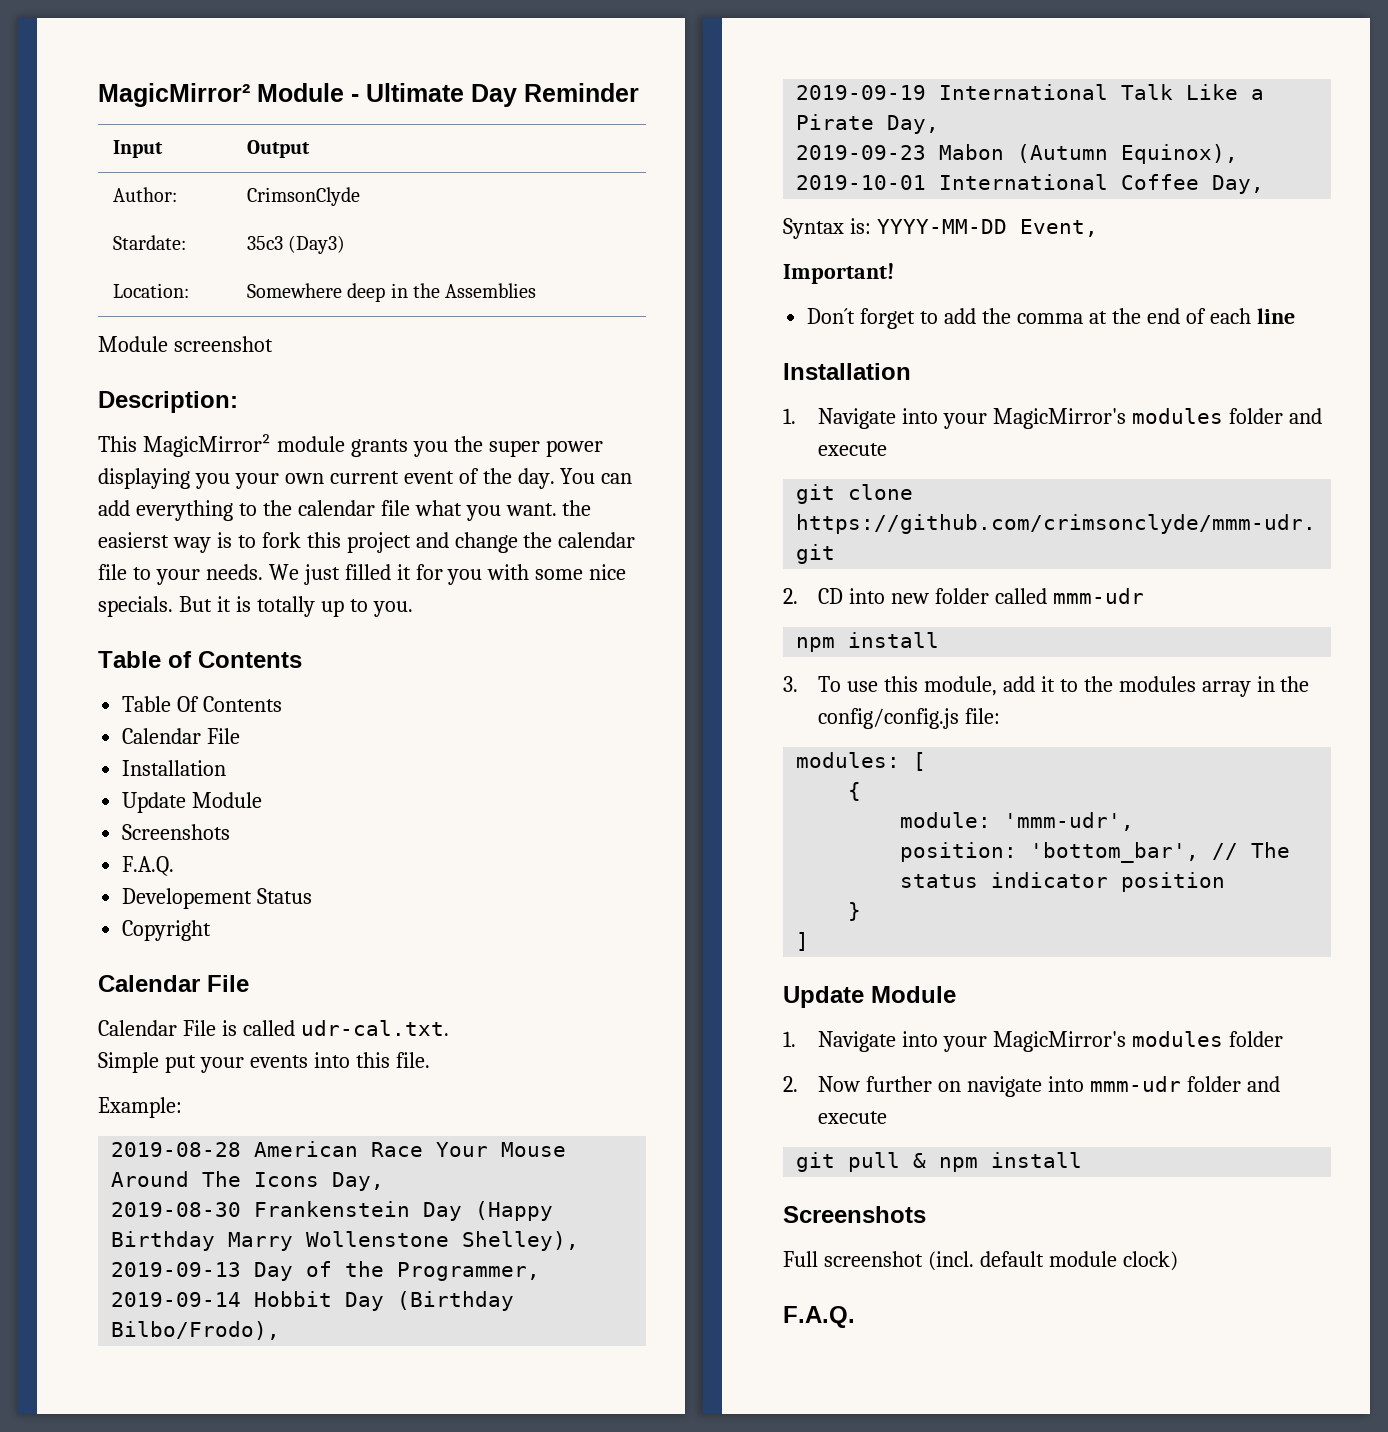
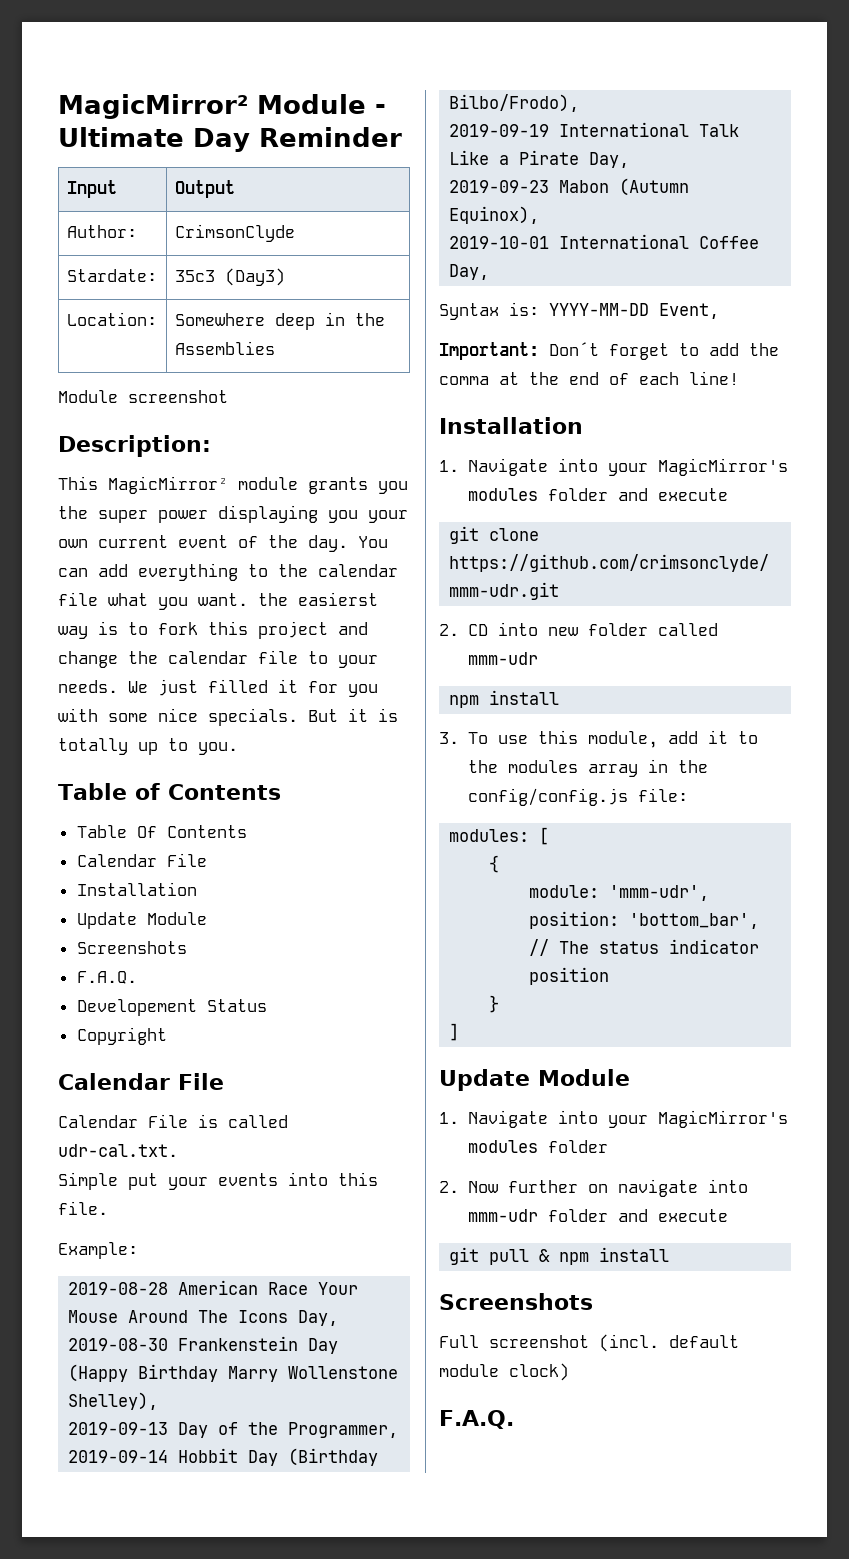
- Important!
- Don´t forget to add the comma at the end of each line
+ Important: Don´t forget to add the comma at the end of each line!

